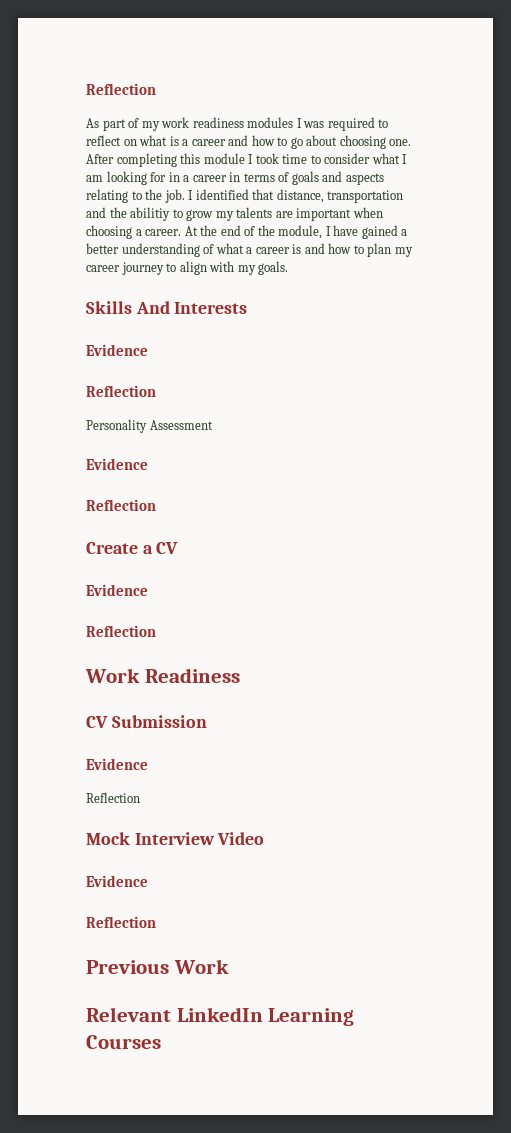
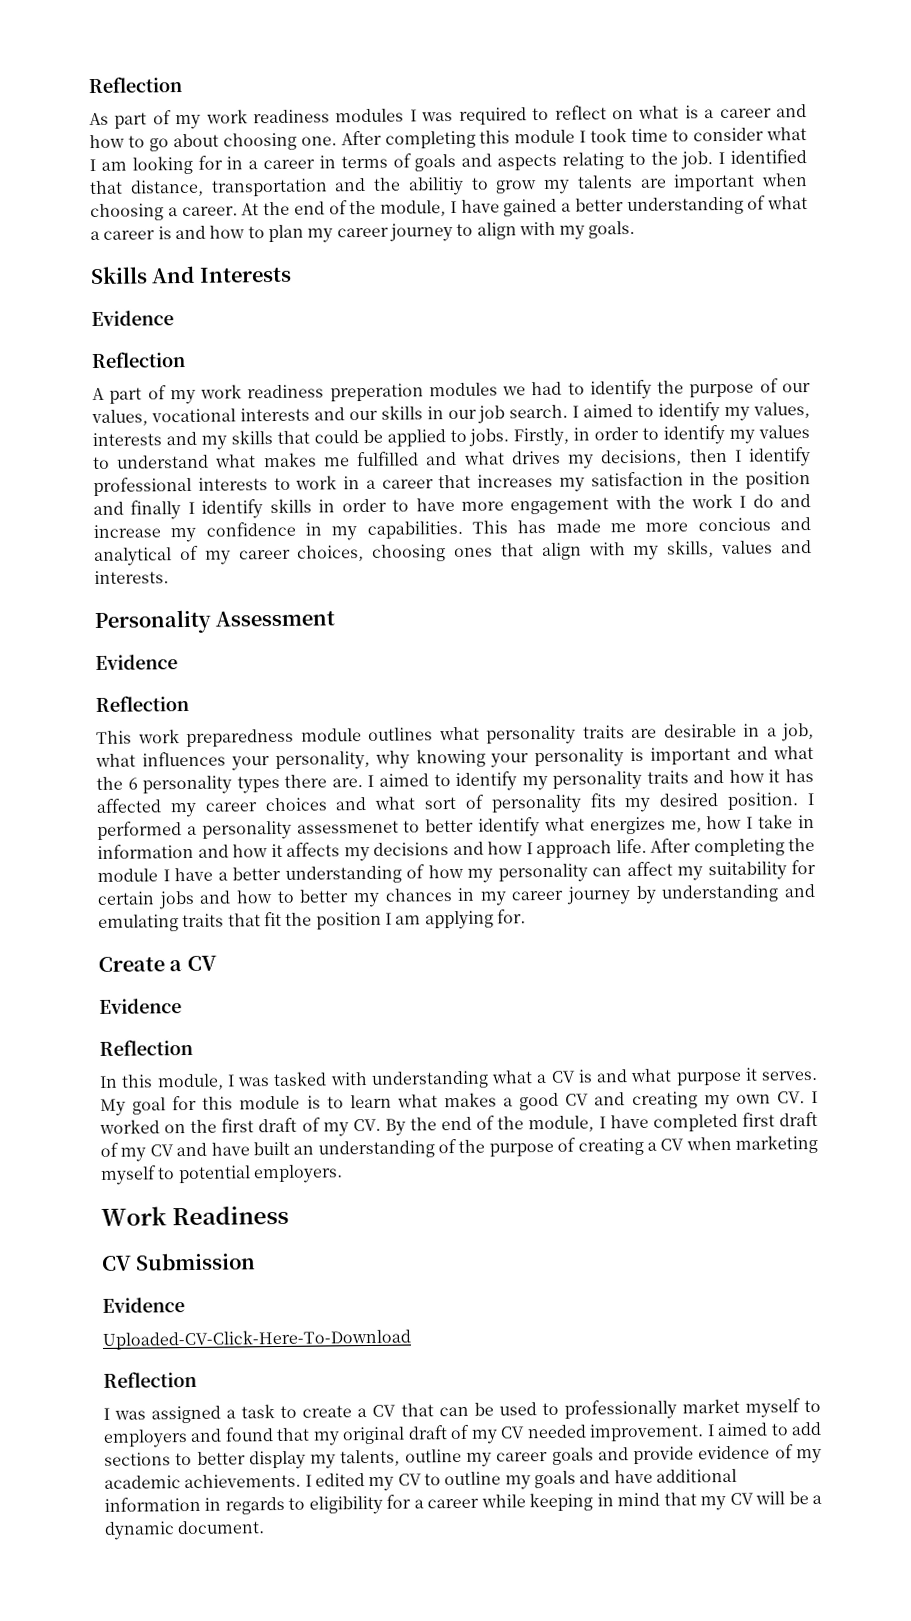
+ A part of my work readiness preperation modules we had to identify the purpose of our values, vocational interests and our skills in our job search. I aimed to identify my values, interests and my skills that could be applied to jobs. Firstly, in order to identify my values to understand what makes me fulfilled and what drives my decisions, then I identify professional interests to work in a career that increases my satisfaction in the position and finally I identify skills in order to have more engagement with the work I do and increase my confidence in my capabilities. This has made me more concious and analytical of my career choices, choosing ones that align with my skills, values and interests.
  Personality Assessment
  Evidence
  Reflection
+ This work preparedness module outlines what personality traits are desirable in a job, what influences your personality, why knowing your personality is important and what the 6 personality types there are. I aimed to identify my personality traits and how it has affected my career choices and what sort of personality fits my desired position. I performed a personality assessmenet to better identify what energizes me, how I take in information and how it affects my decisions and how I approach life. After completing the module I have a better understanding of how my personality can affect my suitability for certain jobs and how to better my chances in my career journey by understanding and emulating traits that fit the position I am applying for.
+ In this module, I was tasked with understanding what a CV is and what purpose it serves. My goal for this module is to learn what makes a good CV and creating my own CV. I worked on the first draft of my CV. By the end of the module, I have completed first draft of my CV and have built an understanding of the purpose of creating a CV when marketing myself to potential employers.
  CV Submission
  Evidence
+ Uploaded-CV-Click-Here-To-Download
  Reflection
- Mock Interview Video
- Evidence
- Reflection
- Previous Work
- Relevant LinkedIn Learning Courses
+ I was assigned a task to create a CV that can be used to professionally market myself to employers and found that my original draft of my CV needed improvement. I aimed to add sections to better display my talents, outline my career goals and provide evidence of my academic achievements. I edited my CV to outline my goals and have additional information in regards to eligibility for a career while keeping in mind that my CV will be a dynamic document.

